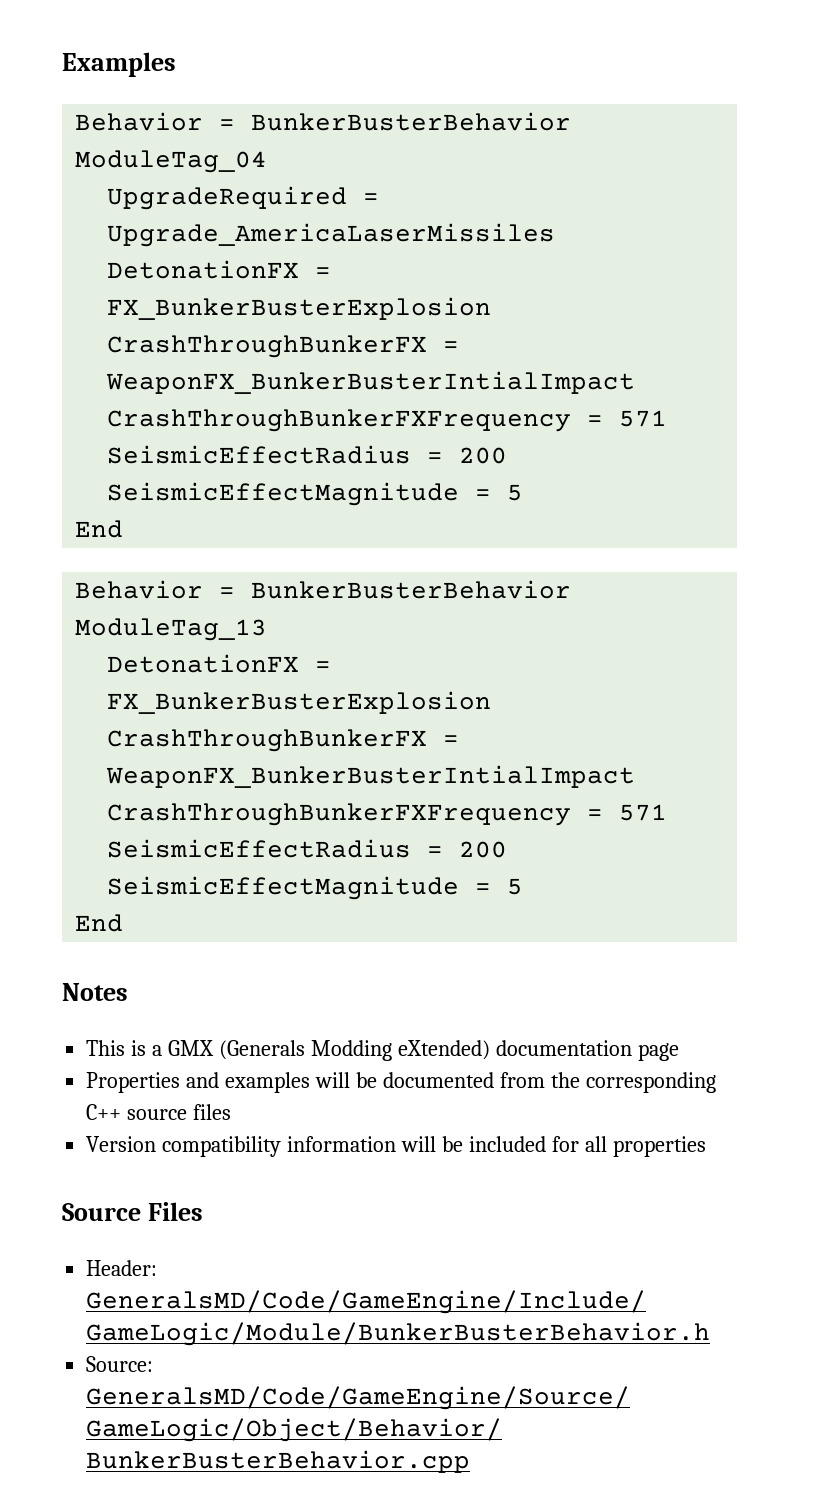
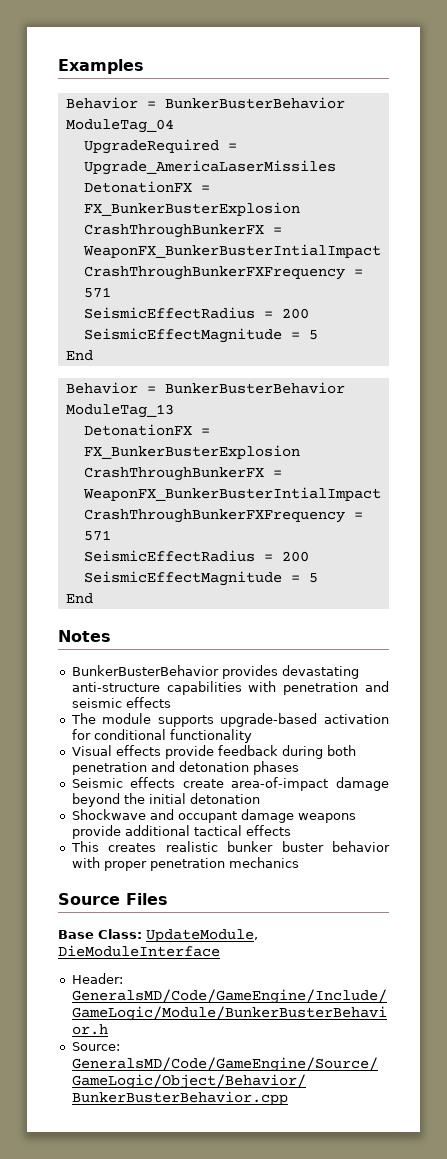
- This is a GMX (Generals Modding eXtended) documentation page
- Properties and examples will be documented from the corresponding C++ source files
- Version compatibility information will be included for all properties
+ BunkerBusterBehavior provides devastating anti-structure capabilities with penetration and seismic effects
+ The module supports upgrade-based activation for conditional functionality
+ Visual effects provide feedback during both penetration and detonation phases
+ Seismic effects create area-of-impact damage beyond the initial detonation
+ Shockwave and occupant damage weapons provide additional tactical effects
+ This creates realistic bunker buster behavior with proper penetration mechanics
  Source Files
+ Base Class: UpdateModule, DieModuleInterface

